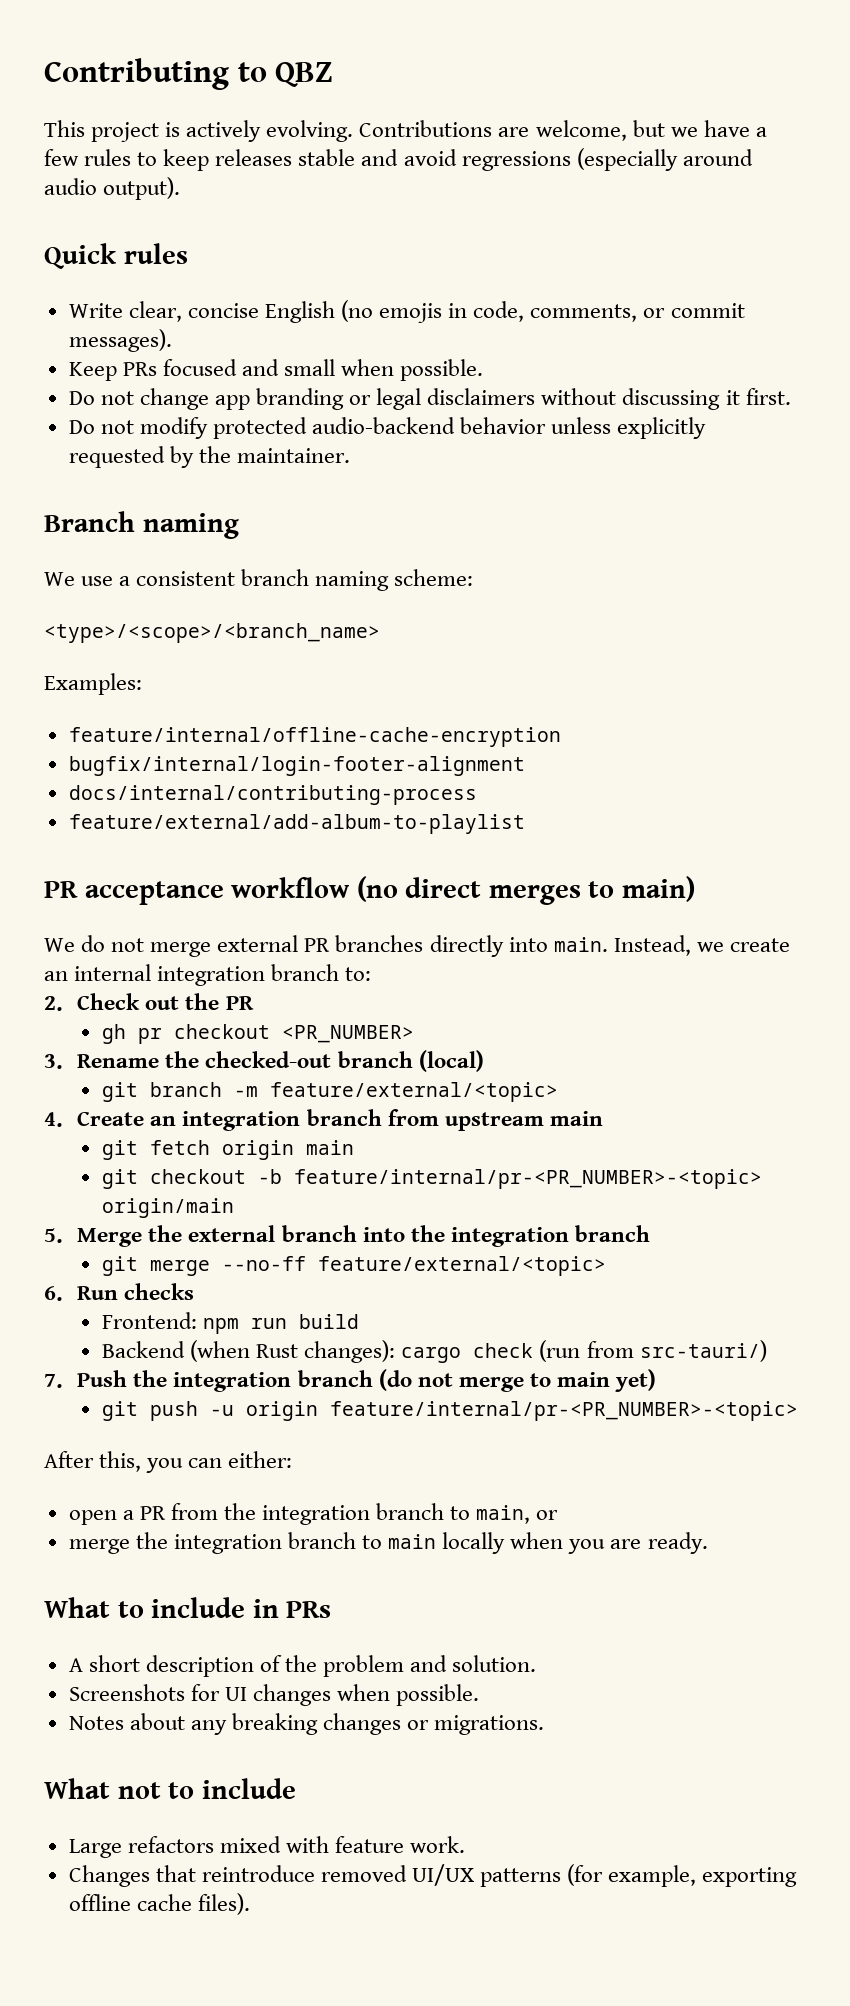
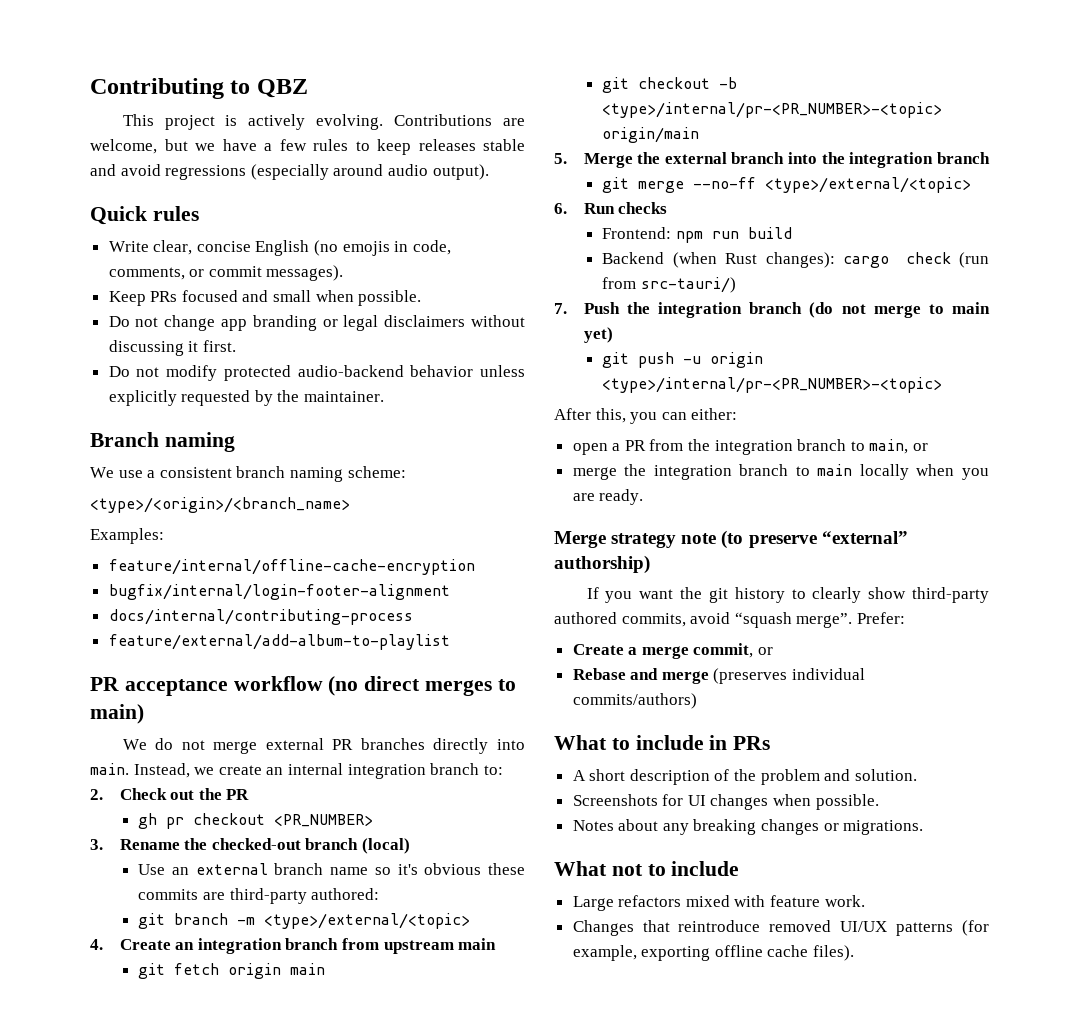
- <type>/<scope>/<branch_name>
+ <type>/<origin>/<branch_name>
+ Use an external branch name so it's obvious these commits are third-party authored:
- git branch -m feature/external/<topic>
+ git branch -m <type>/external/<topic>
- git checkout -b feature/internal/pr-<PR_NUMBER>-<topic> origin/main
+ git checkout -b <type>/internal/pr-<PR_NUMBER>-<topic> origin/main
- git merge --no-ff feature/external/<topic>
+ git merge --no-ff <type>/external/<topic>
- git push -u origin feature/internal/pr-<PR_NUMBER>-<topic>
+ git push -u origin <type>/internal/pr-<PR_NUMBER>-<topic>
+ Merge strategy note (to preserve “external” authorship)
+ If you want the git history to clearly show third-party authored commits, avoid “squash merge”. Prefer:
+ Create a merge commit, or
+ Rebase and merge (preserves individual commits/authors)

